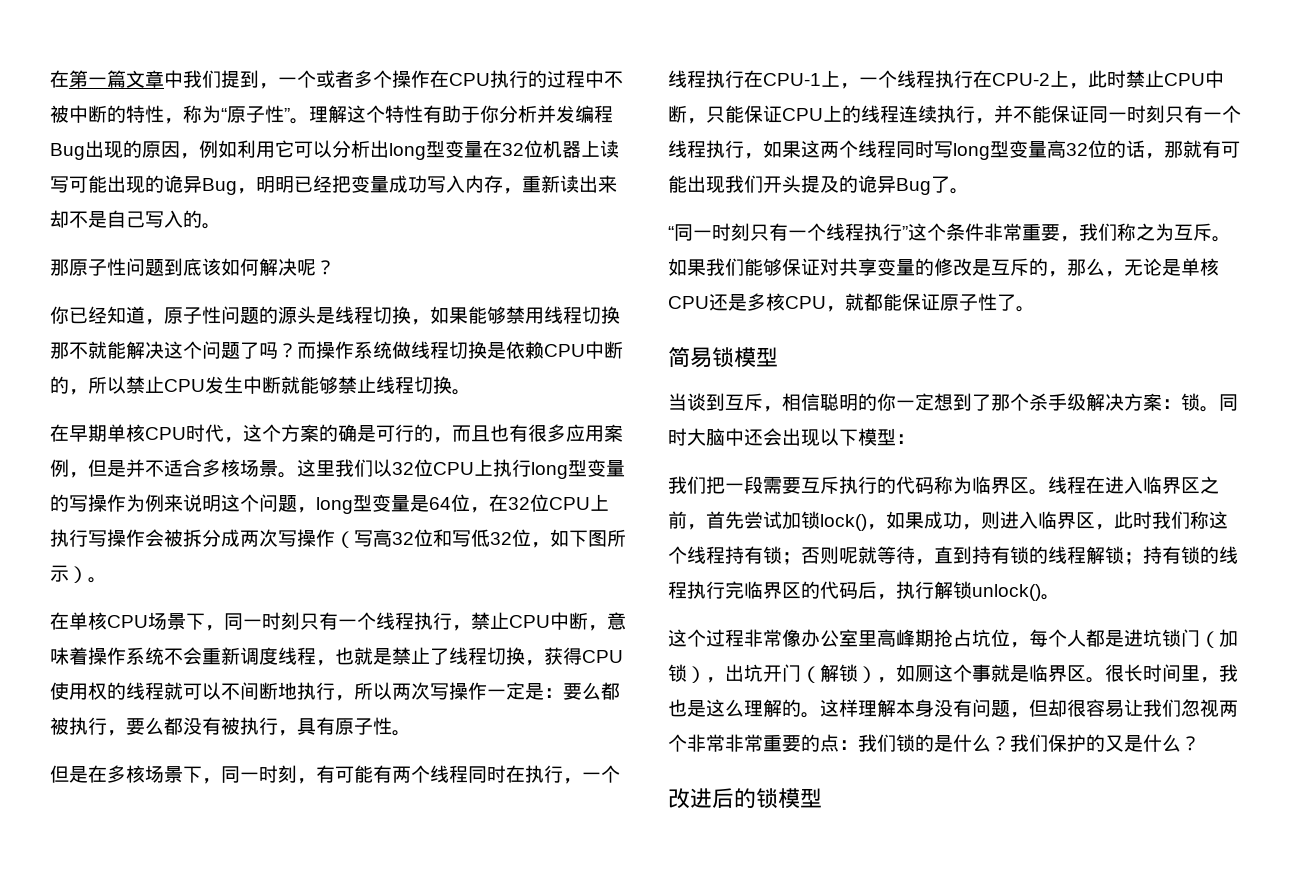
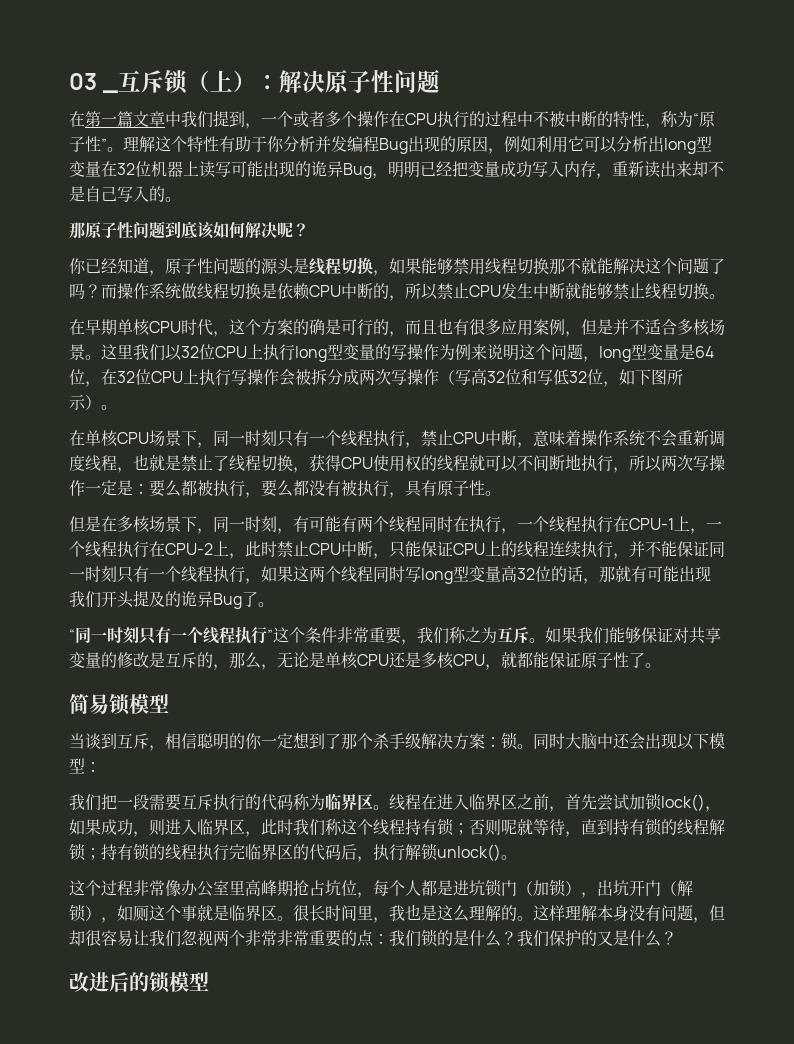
+ 03 _互斥锁（上）：解决原子性问题

